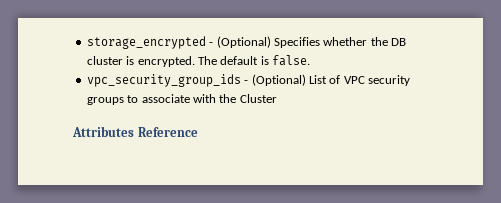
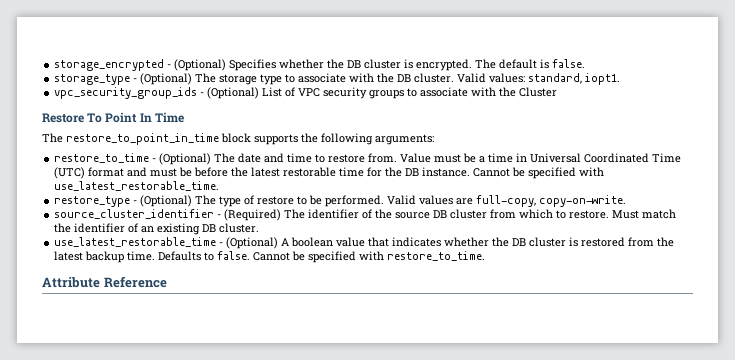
+ storage_type - (Optional) The storage type to associate with the DB cluster. Valid values: standard, iopt1.
- Attributes Reference
+ Restore To Point In Time
+ The restore_to_point_in_time block supports the following arguments:
+ restore_to_time - (Optional) The date and time to restore from. Value must be a time in Universal Coordinated Time (UTC) format and must be before the latest restorable time for the DB instance. Cannot be specified with use_latest_restorable_time.
+ restore_type - (Optional) The type of restore to be performed. Valid values are full-copy, copy-on-write.
+ source_cluster_identifier - (Required) The identifier of the source DB cluster from which to restore. Must match the identifier of an existing DB cluster.
+ use_latest_restorable_time - (Optional) A boolean value that indicates whether the DB cluster is restored from the latest backup time. Defaults to false. Cannot be specified with restore_to_time.
+ Attribute Reference

